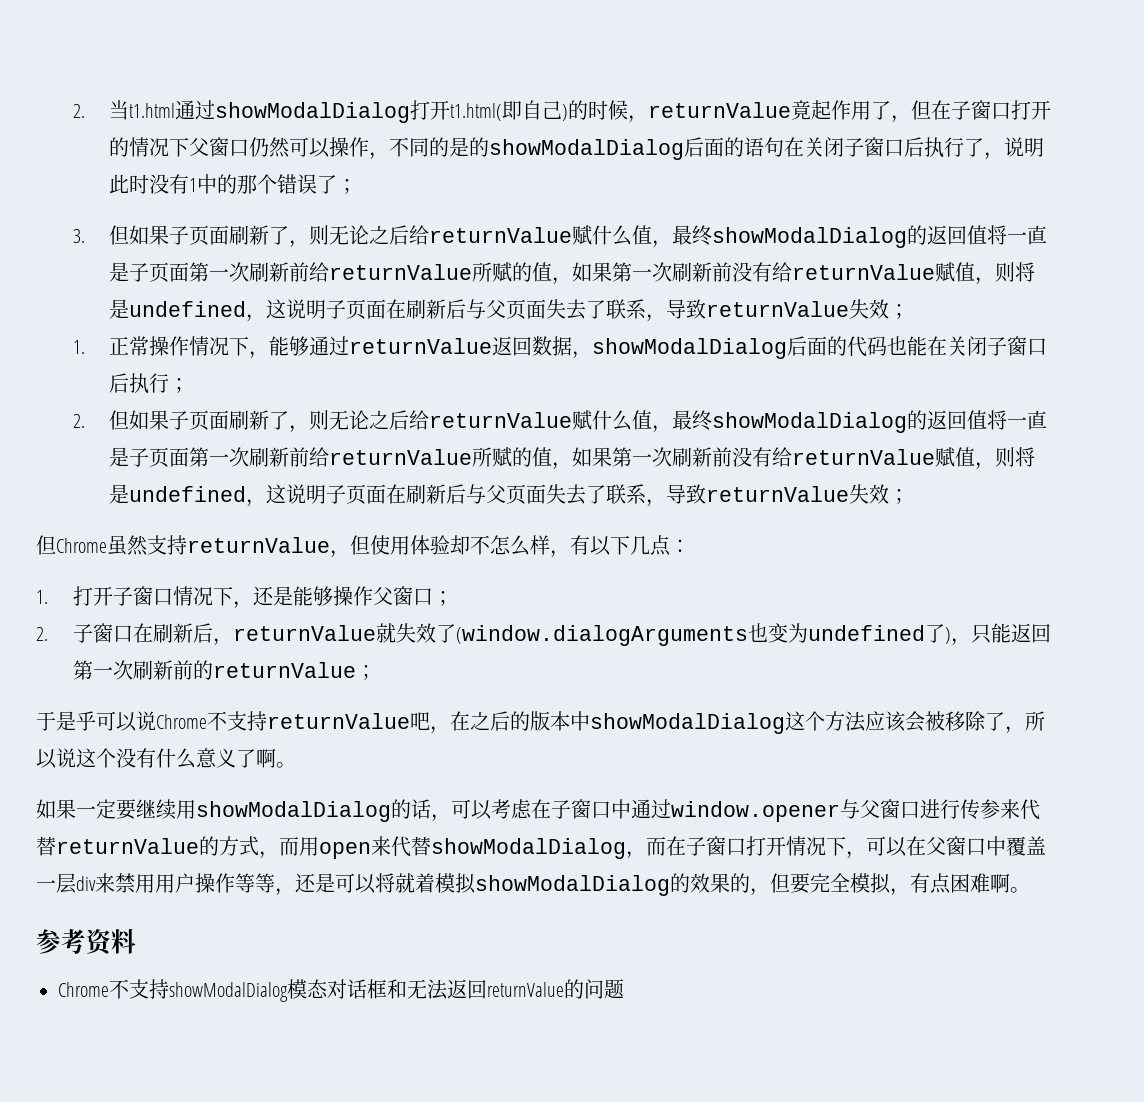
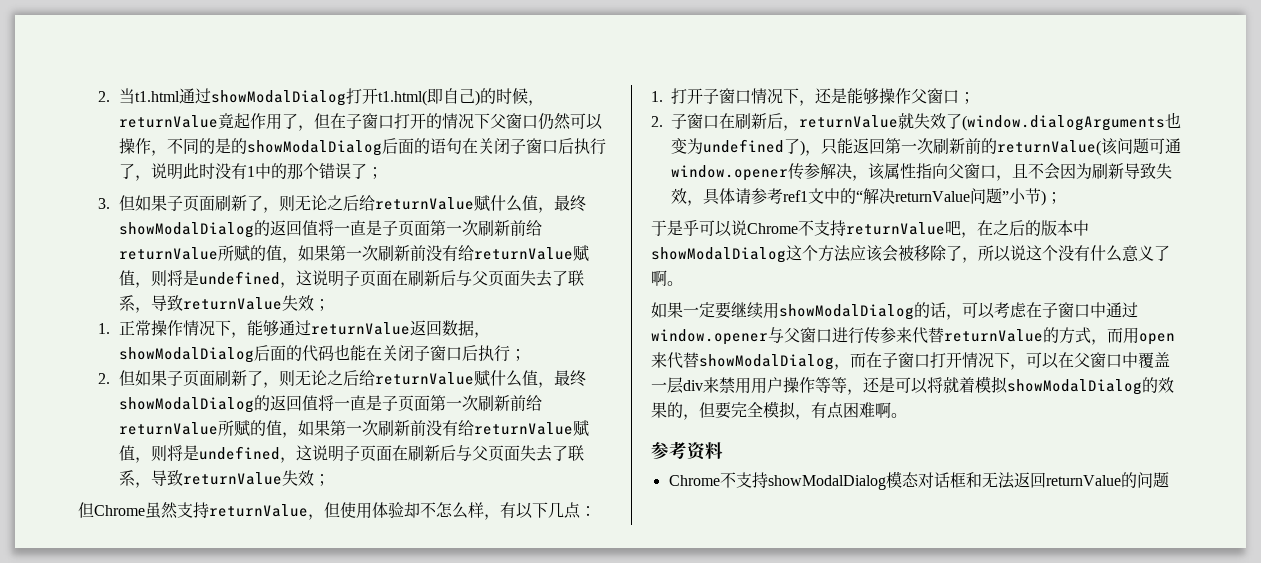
- 2.子窗口在刷新后，returnValue就失效了(window.dialogArguments也变为undefined了)，只能返回第一次刷新前的returnValue；
+ 2.子窗口在刷新后，returnValue就失效了(window.dialogArguments也变为undefined了)，只能返回第一次刷新前的returnValue(该问题可通window.opener传参解决，该属性指向父窗口，且不会因为刷新导致失效，具体请参考ref1文中的“解决returnValue问题”小节)；

